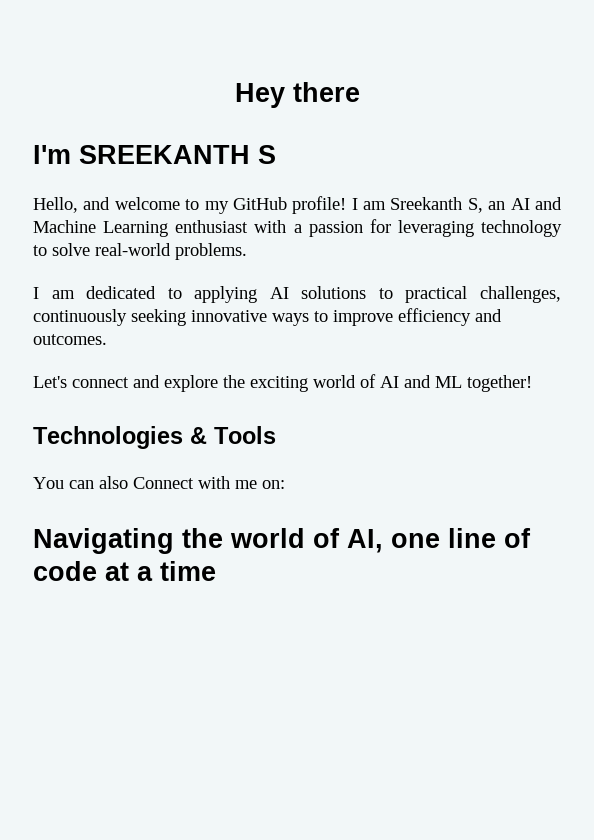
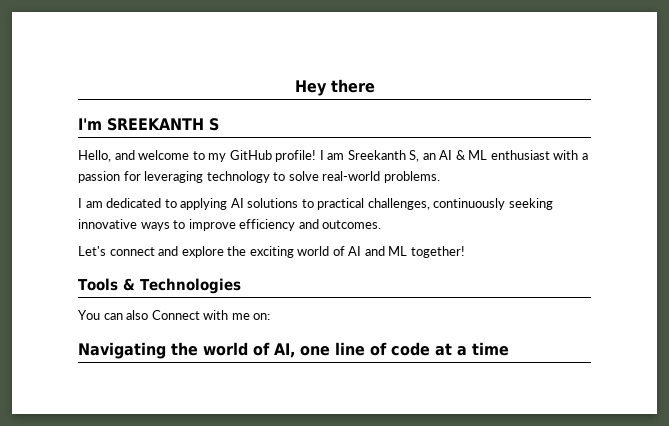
- I am Sreekanth S, an AI and Machine Learning enthusiast with a passion for leveraging technology to solve real-world problems.
+ I am Sreekanth S, an AI & ML enthusiast with a passion for leveraging technology to solve real-world problems.
- Technologies & Tools
+ Tools & Technologies

